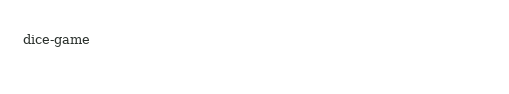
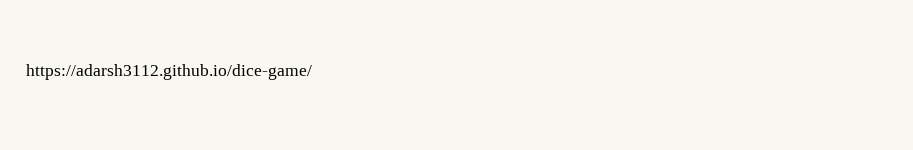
- dice-game
+ https://adarsh3112.github.io/dice-game/

